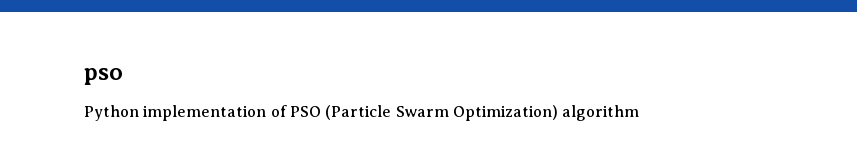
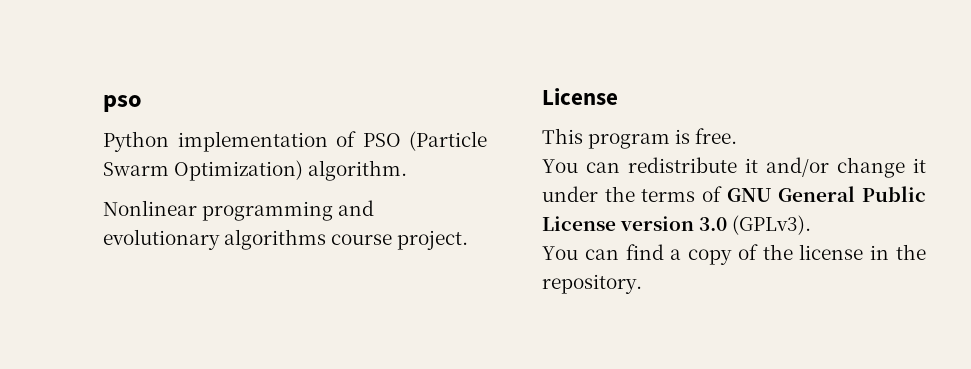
- Python implementation of PSO (Particle Swarm Optimization) algorithm
+ Python implementation of PSO (Particle Swarm Optimization) algorithm.
+ Nonlinear programming and evolutionary algorithms course project.
+ License
+ This program is free.
+ You can redistribute it and/or change it under the terms of GNU General Public License version 3.0 (GPLv3).
+ You can find a copy of the license in the repository.

